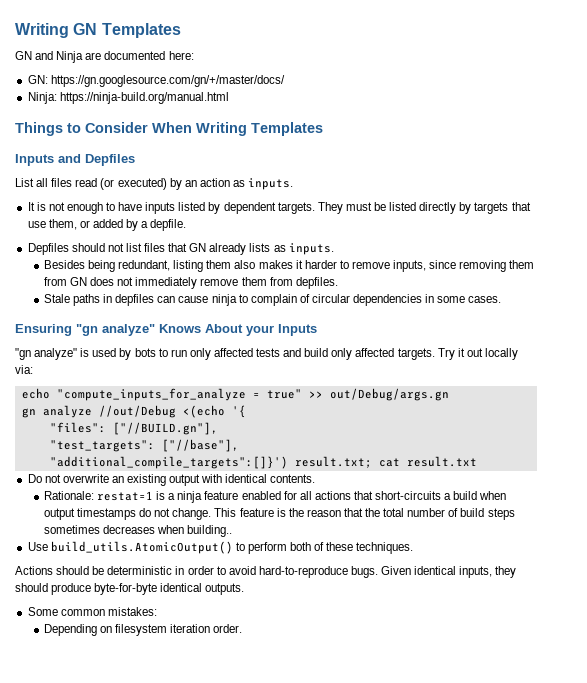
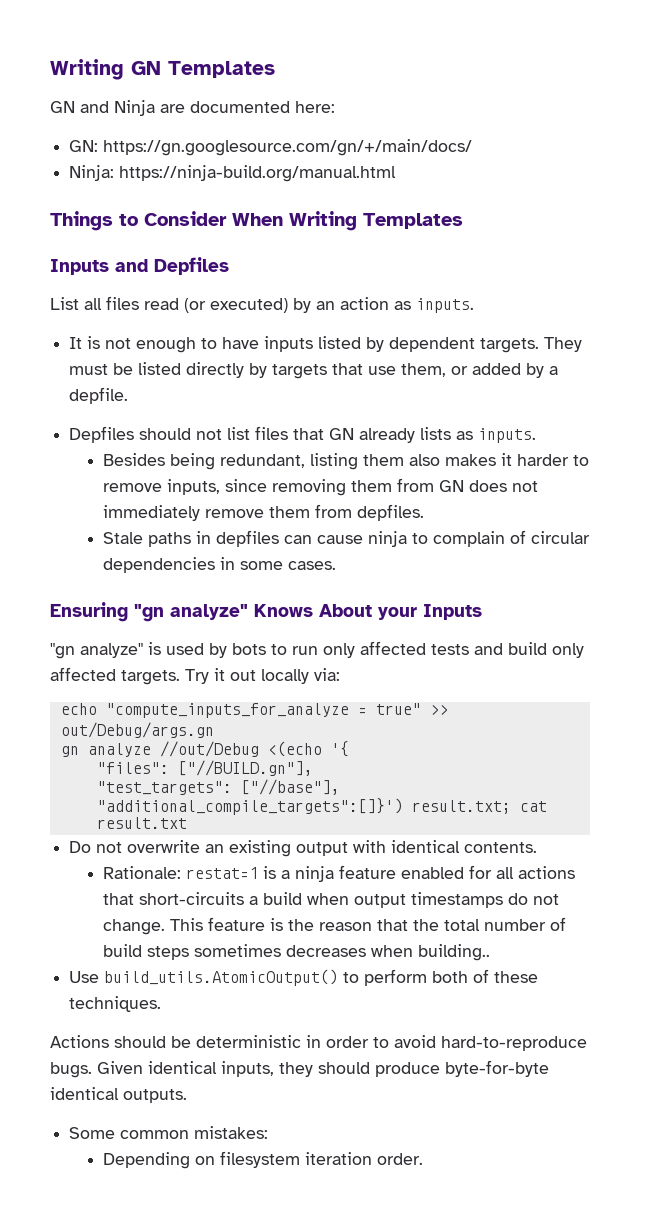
- GN: https://gn.googlesource.com/gn/+/master/docs/
+ GN: https://gn.googlesource.com/gn/+/main/docs/

